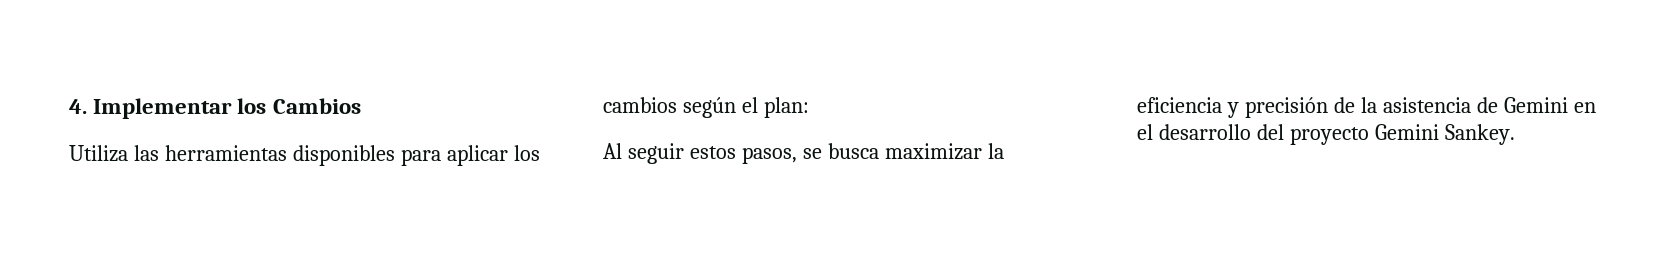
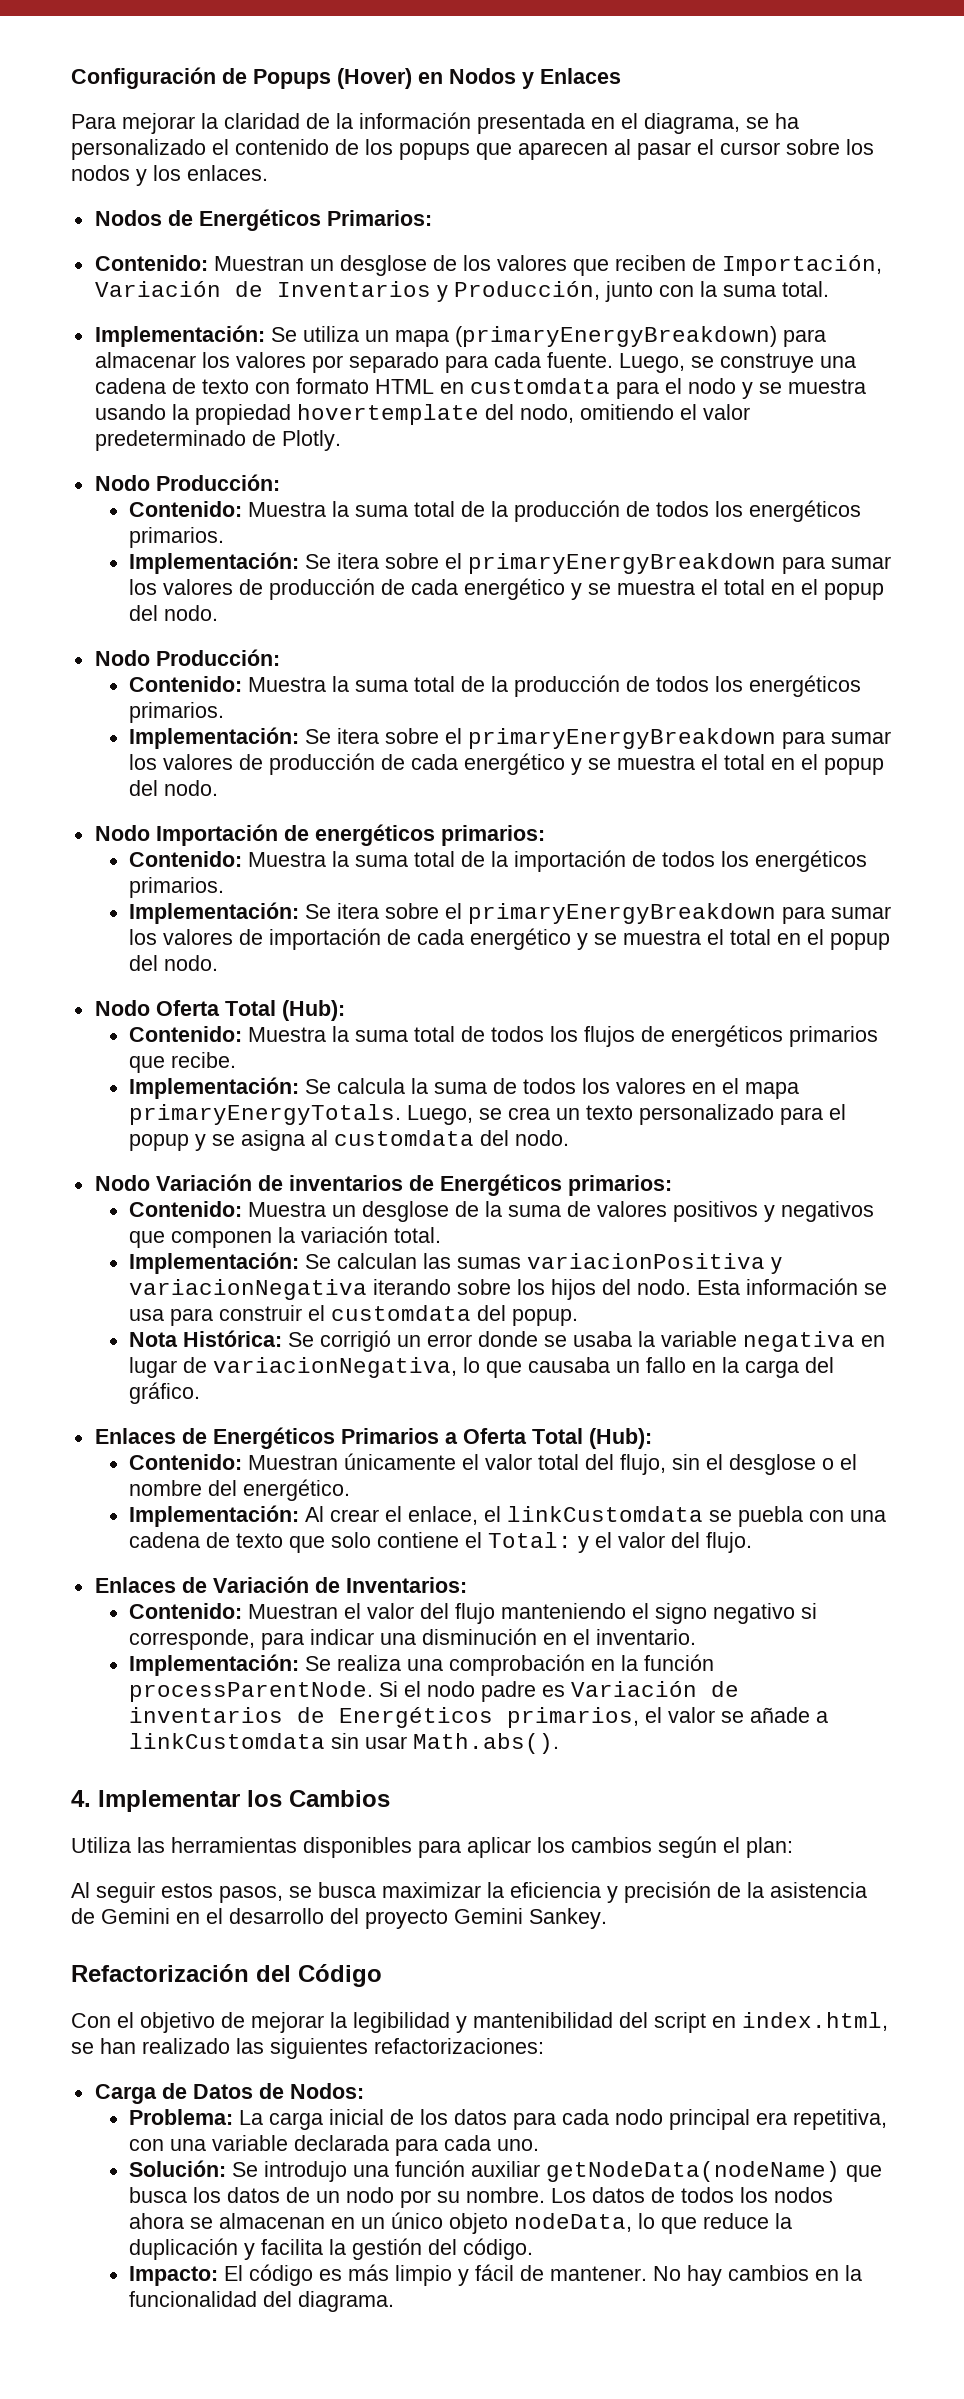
+ Configuración de Popups (Hover) en Nodos y Enlaces
+ Para mejorar la claridad de la información presentada en el diagrama, se ha personalizado el contenido de los popups que aparecen al pasar el cursor sobre los nodos y los enlaces.
+ Nodos de Energéticos Primarios:
+ Contenido: Muestran un desglose de los valores que reciben de Importación, Variación de Inventarios y Producción, junto con la suma total.
+ Implementación: Se utiliza un mapa (primaryEnergyBreakdown) para almacenar los valores por separado para cada fuente. Luego, se construye una cadena de texto con formato HTML en customdata para el nodo y se muestra usando la propiedad hovertemplate del nodo, omitiendo el valor predeterminado de Plotly.
+ Nodo Producción:
+ Contenido: Muestra la suma total de la producción de todos los energéticos primarios.
+ Implementación: Se itera sobre el primaryEnergyBreakdown para sumar los valores de producción de cada energético y se muestra el total en el popup del nodo.
+ Nodo Producción:
+ Contenido: Muestra la suma total de la producción de todos los energéticos primarios.
+ Implementación: Se itera sobre el primaryEnergyBreakdown para sumar los valores de producción de cada energético y se muestra el total en el popup del nodo.
+ Nodo Importación de energéticos primarios:
+ Contenido: Muestra la suma total de la importación de todos los energéticos primarios.
+ Implementación: Se itera sobre el primaryEnergyBreakdown para sumar los valores de importación de cada energético y se muestra el total en el popup del nodo.
+ Nodo Oferta Total (Hub):
+ Contenido: Muestra la suma total de todos los flujos de energéticos primarios que recibe.
+ Implementación: Se calcula la suma de todos los valores en el mapa primaryEnergyTotals. Luego, se crea un texto personalizado para el popup y se asigna al customdata del nodo.
+ Nodo Variación de inventarios de Energéticos primarios:
+ Contenido: Muestra un desglose de la suma de valores positivos y negativos que componen la variación total.
+ Implementación: Se calculan las sumas variacionPositiva y variacionNegativa iterando sobre los hijos del nodo. Esta información se usa para construir el customdata del popup.
+ Nota Histórica: Se corrigió un error donde se usaba la variable negativa en lugar de variacionNegativa, lo que causaba un fallo en la carga del gráfico.
+ Enlaces de Energéticos Primarios a Oferta Total (Hub):
+ Contenido: Muestran únicamente el valor total del flujo, sin el desglose o el nombre del energético.
+ Implementación: Al crear el enlace, el linkCustomdata se puebla con una cadena de texto que solo contiene el Total: y el valor del flujo.
+ Enlaces de Variación de Inventarios:
+ Contenido: Muestran el valor del flujo manteniendo el signo negativo si corresponde, para indicar una disminución en el inventario.
+ Implementación: Se realiza una comprobación en la función processParentNode. Si el nodo padre es Variación de inventarios de Energéticos primarios, el valor se añade a linkCustomdata sin usar Math.abs().
+ Refactorización del Código
+ Con el objetivo de mejorar la legibilidad y mantenibilidad del script en index.html, se han realizado las siguientes refactorizaciones:
+ Carga de Datos de Nodos:
+ Problema: La carga inicial de los datos para cada nodo principal era repetitiva, con una variable declarada para cada uno.
+ Solución: Se introdujo una función auxiliar getNodeData(nodeName) que busca los datos de un nodo por su nombre. Los datos de todos los nodos ahora se almacenan en un único objeto nodeData, lo que reduce la duplicación y facilita la gestión del código.
+ Impacto: El código es más limpio y fácil de mantener. No hay cambios en la funcionalidad del diagrama.

